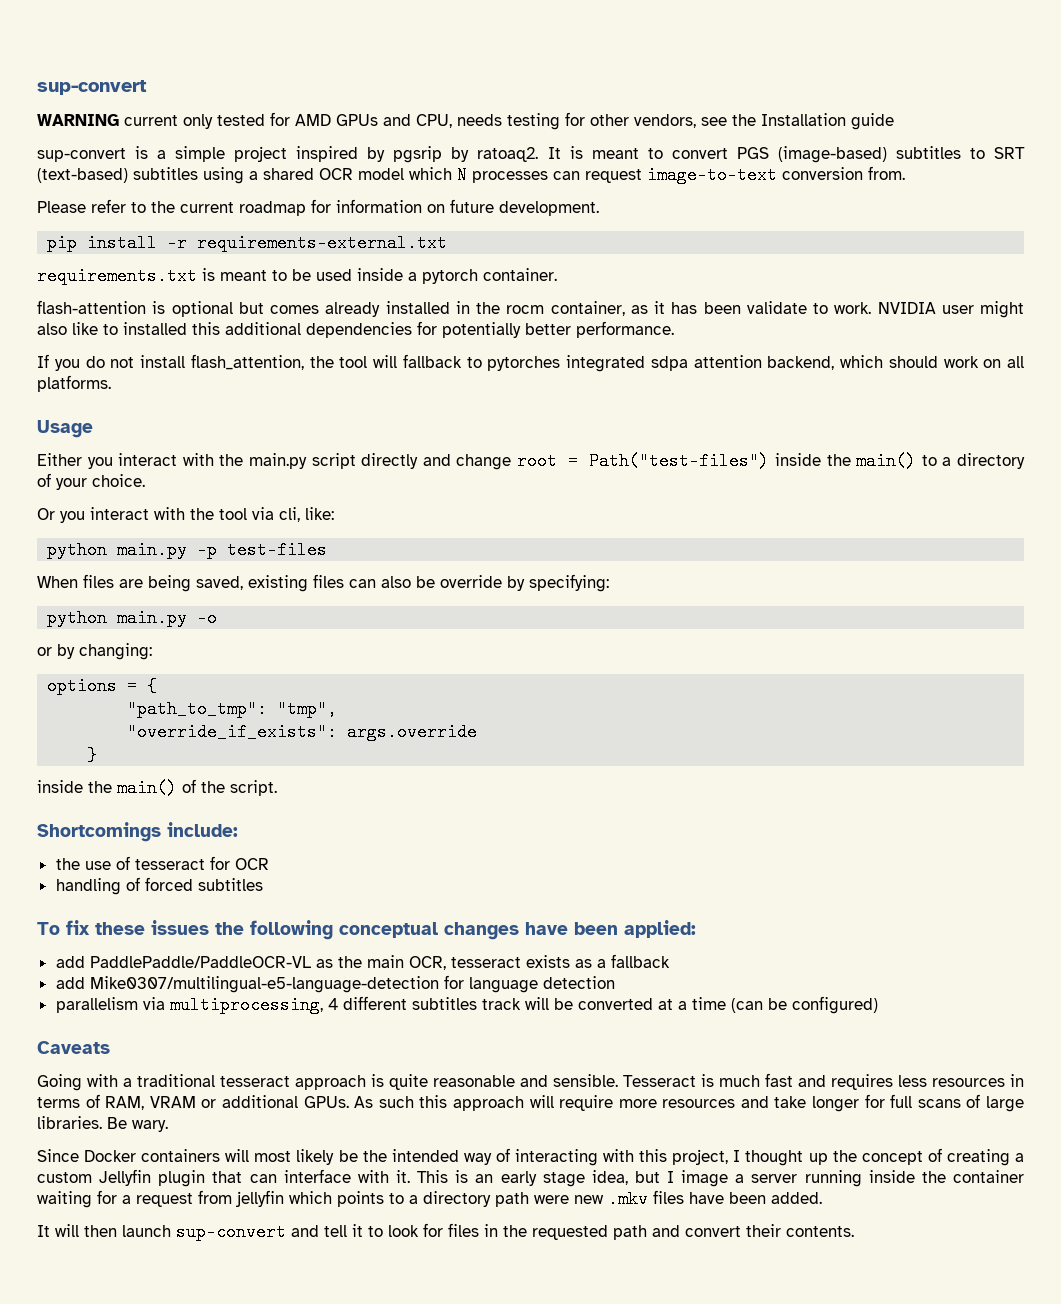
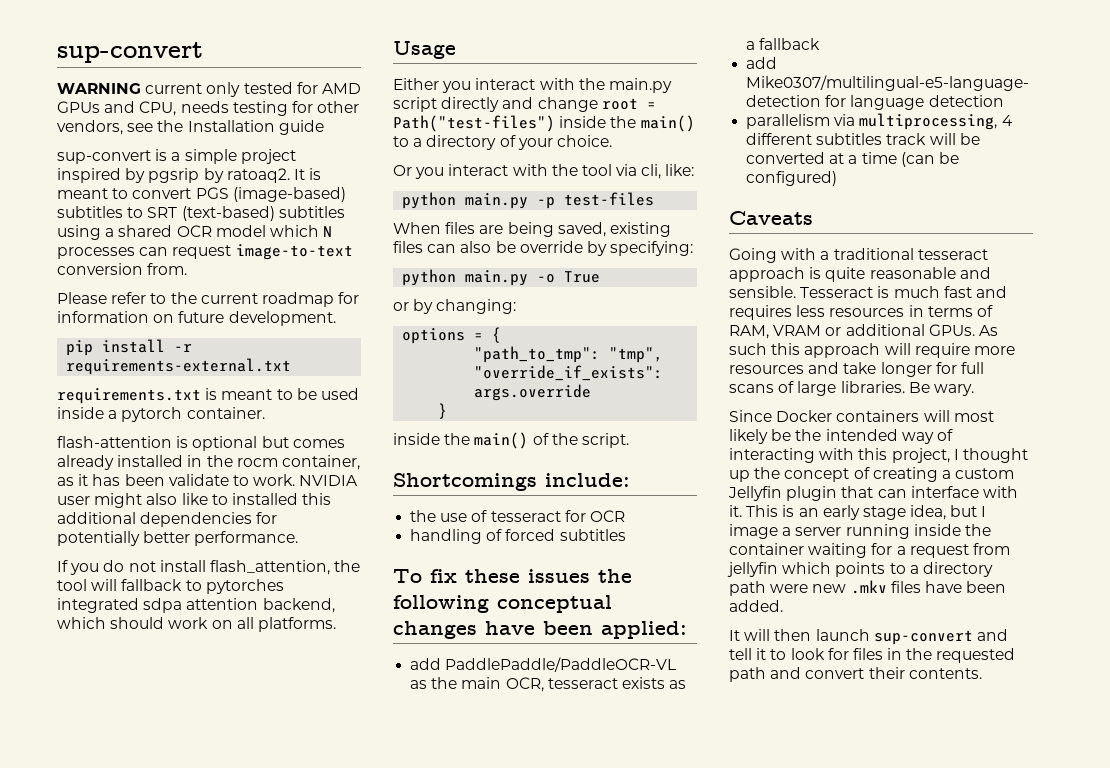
- python main.py -o
+ python main.py -o True

